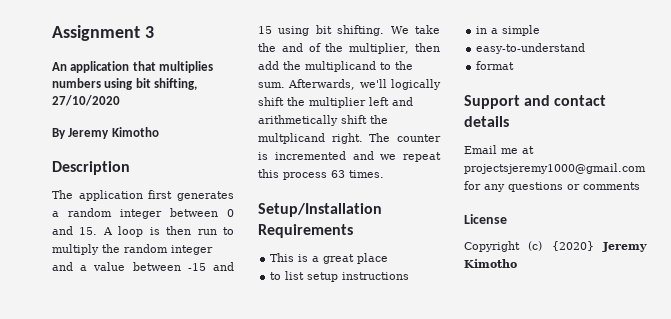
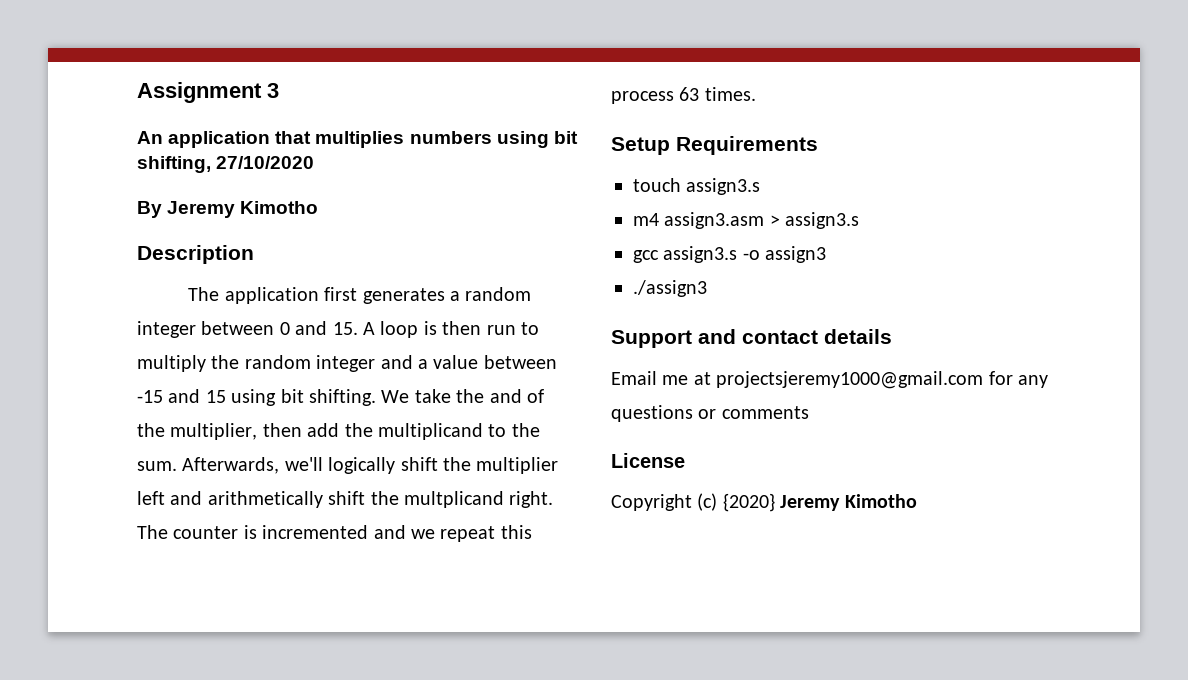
- Setup/Installation Requirements
+ Setup Requirements
- This is a great place
- to list setup instructions
- in a simple
- easy-to-understand
- format
+ touch assign3.s
+ m4 assign3.asm > assign3.s
+ gcc assign3.s -o assign3
+ ./assign3

